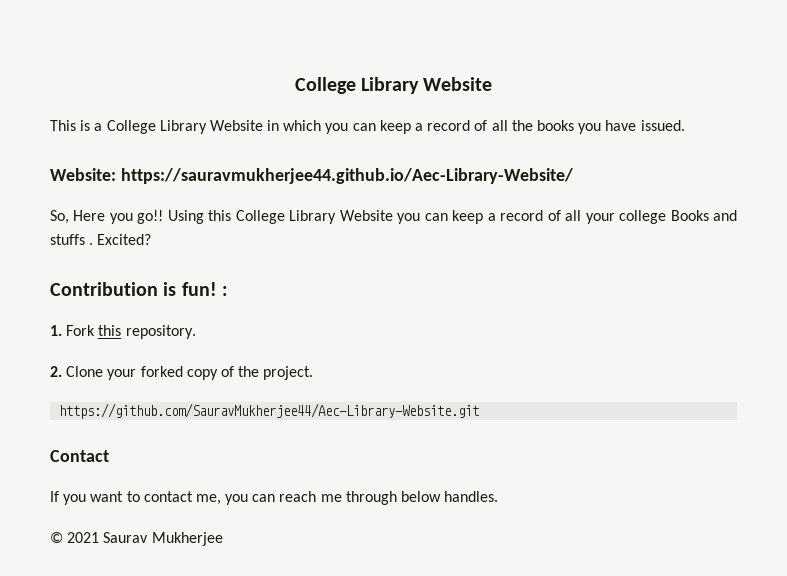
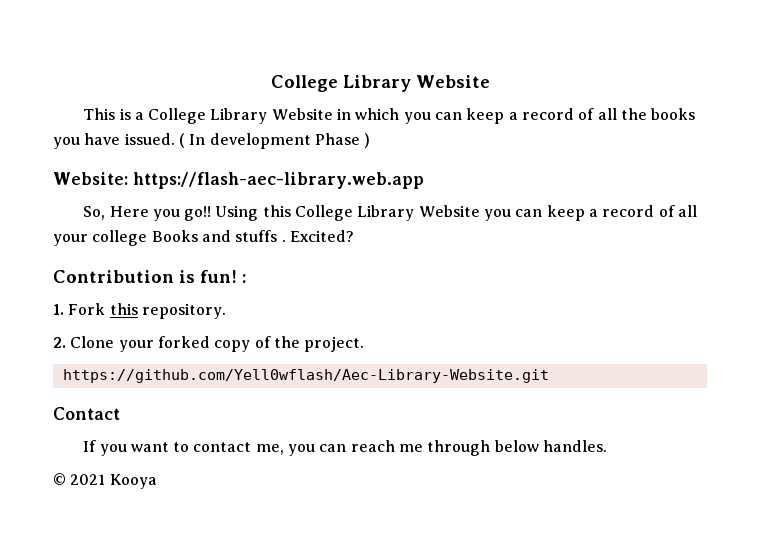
+ ( In development Phase )
- Website: https://sauravmukherjee44.github.io/Aec-Library-Website/
+ Website: https://flash-aec-library.web.app
- https://github.com/SauravMukherjee44/Aec-Library-Website.git
+ https://github.com/Yell0wflash/Aec-Library-Website.git
- © 2021 Saurav Mukherjee
+ © 2021 Kooya

